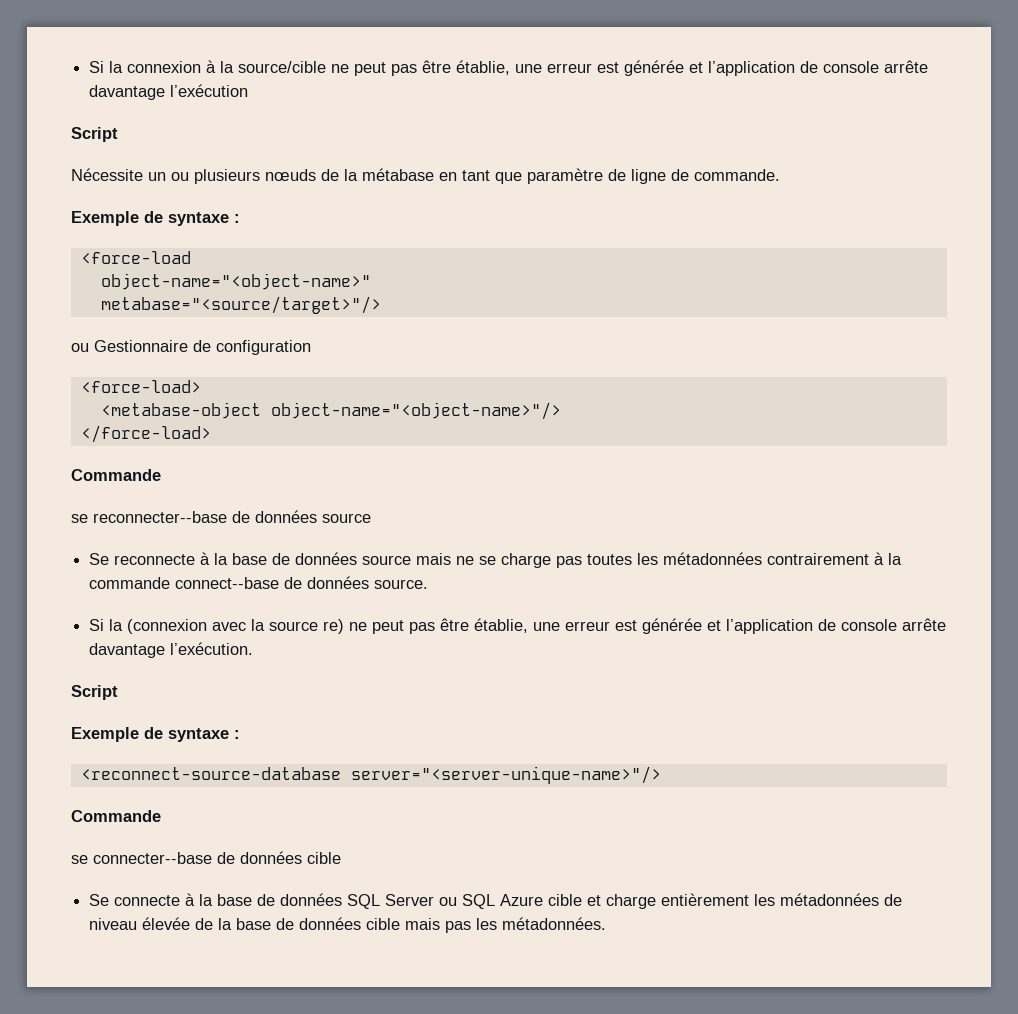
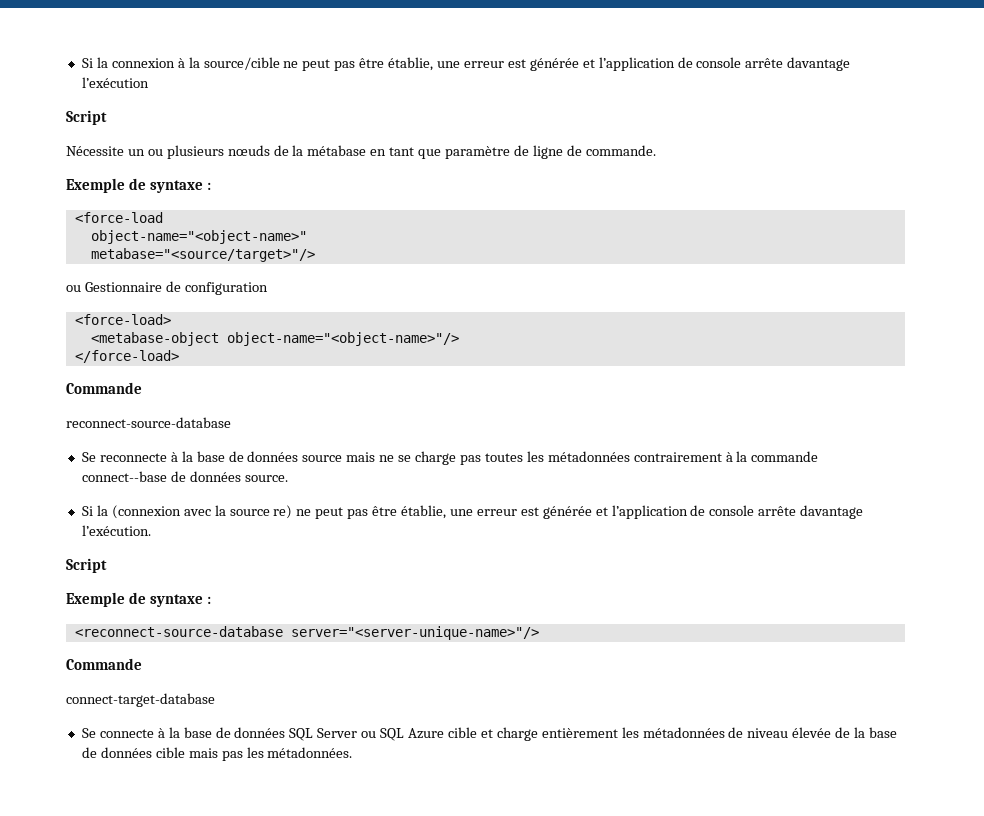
- se reconnecter--base de données source
+ reconnect-source-database
- se connecter--base de données cible
+ connect-target-database

